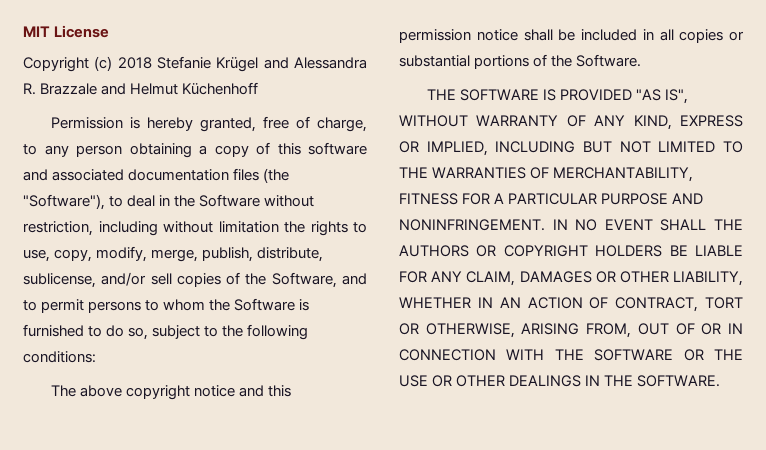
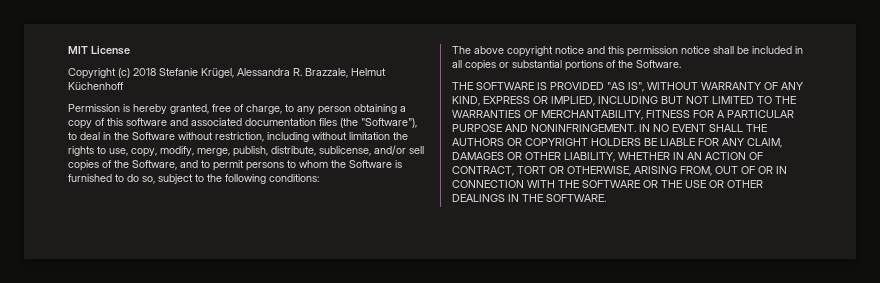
- Copyright (c) 2018 Stefanie Krügel and Alessandra R. Brazzale and Helmut Küchenhoff
+ Copyright (c) 2018 Stefanie Krügel, Alessandra R. Brazzale, Helmut Küchenhoff

